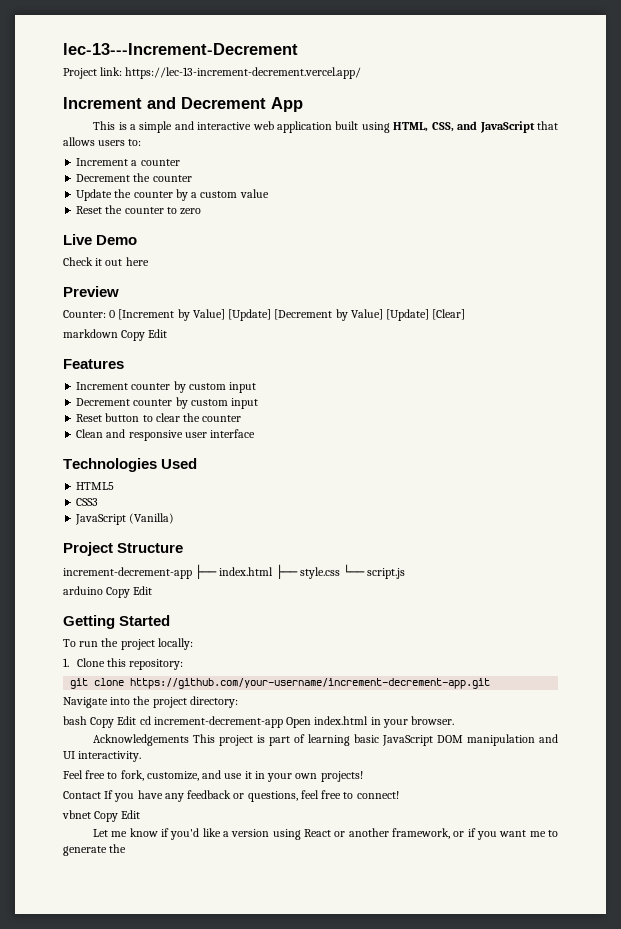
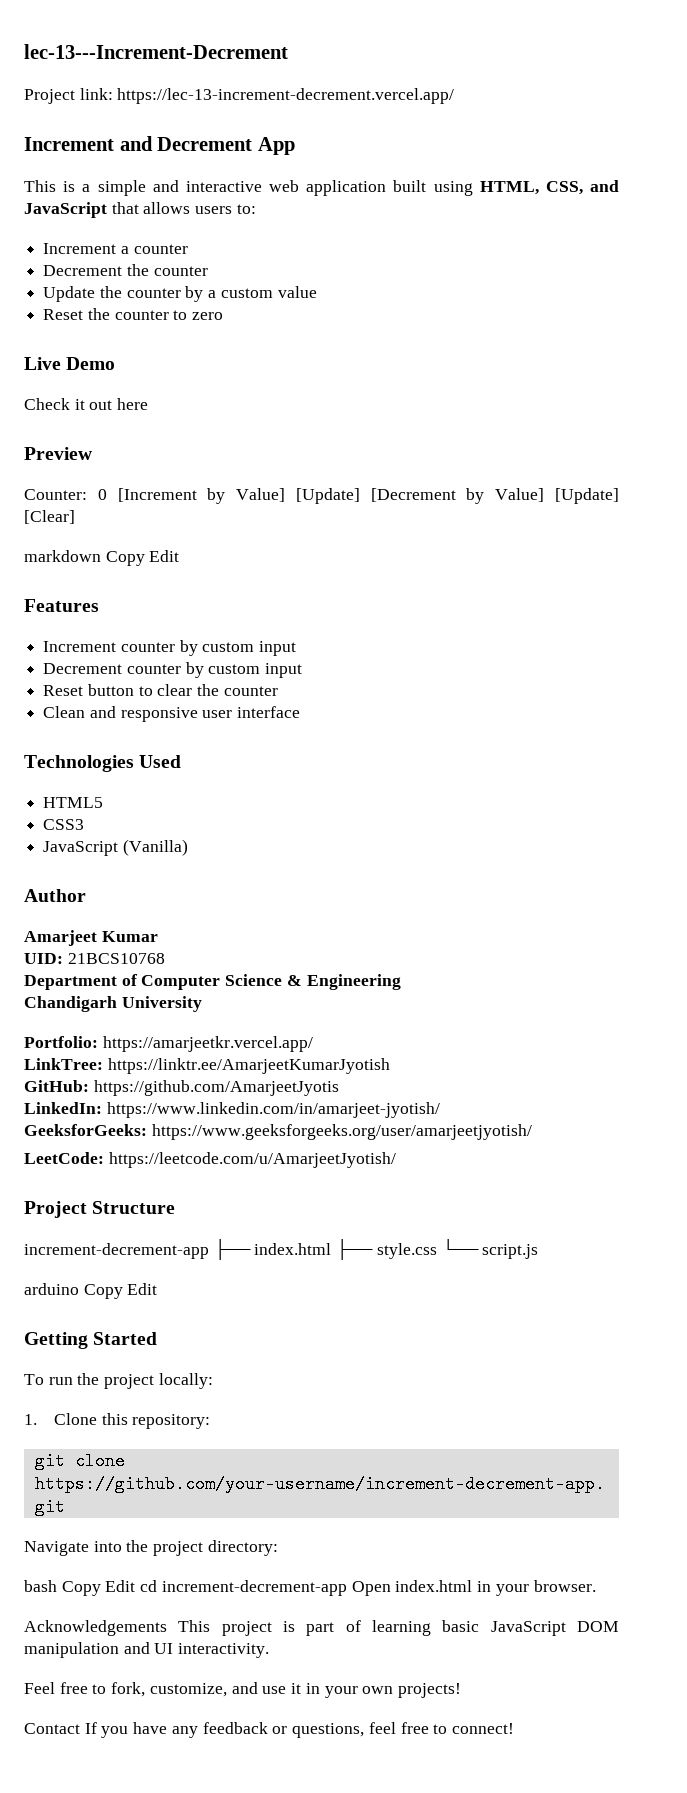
+ Author
+ Amarjeet Kumar
+ UID: 21BCS10768
+ Department of Computer Science & Engineering
+ Chandigarh University
+ Portfolio: https://amarjeetkr.vercel.app/
+ LinkTree: https://linktr.ee/AmarjeetKumarJyotish
+ GitHub: https://github.com/AmarjeetJyotis
+ LinkedIn: https://www.linkedin.com/in/amarjeet-jyotish/
+ GeeksforGeeks: https://www.geeksforgeeks.org/user/amarjeetjyotish/
+ LeetCode: https://leetcode.com/u/AmarjeetJyotish/
- vbnet Copy Edit
- Let me know if you'd like a version using React or another framework, or if you want me to generate the

